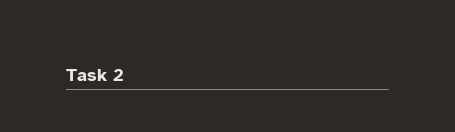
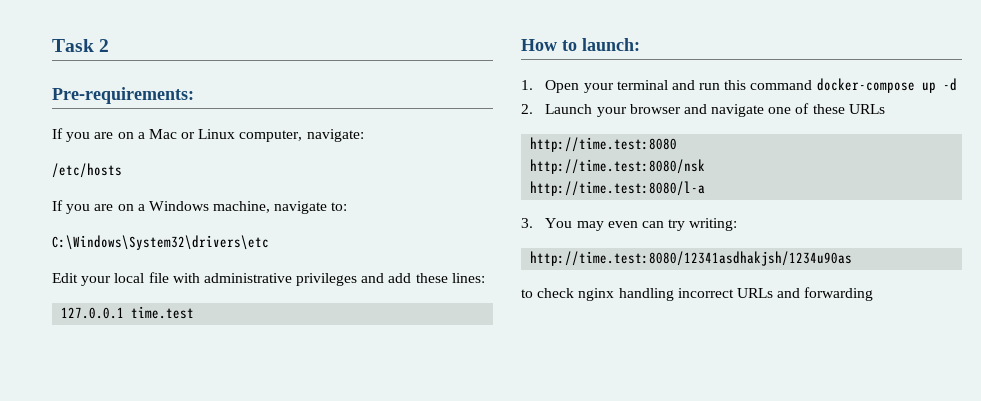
+ Pre-requirements:
+ If you are on a Mac or Linux computer, navigate:
+ /etc/hosts
+ If you are on a Windows machine, navigate to:
+ C:\Windows\System32\drivers\etc
+ Edit your local file with administrative privileges and add these lines:
+ 127.0.0.1 time.test
+ How to launch:
+ 1. Open your terminal and run this command docker-compose up -d
+ 2. Launch your browser and navigate one of these URLs
+ http://time.test:8080
+ http://time.test:8080/nsk
+ http://time.test:8080/l-a
+ 3. You may even can try writing:
+ http://time.test:8080/12341asdhakjsh/1234u90as
+ to check nginx handling incorrect URLs and forwarding

